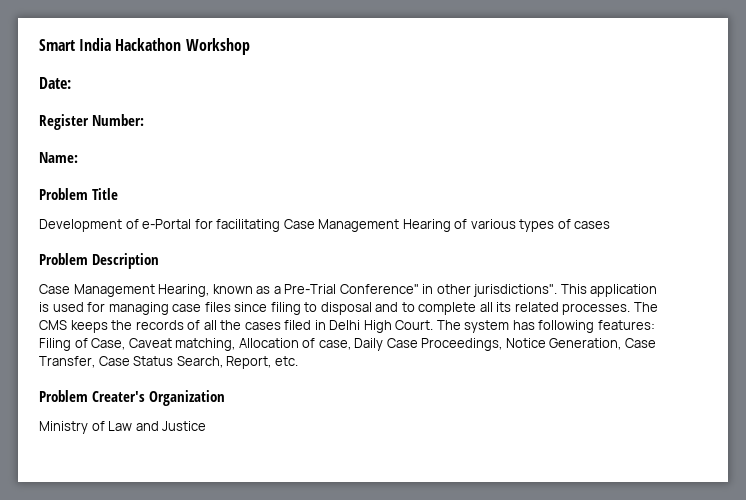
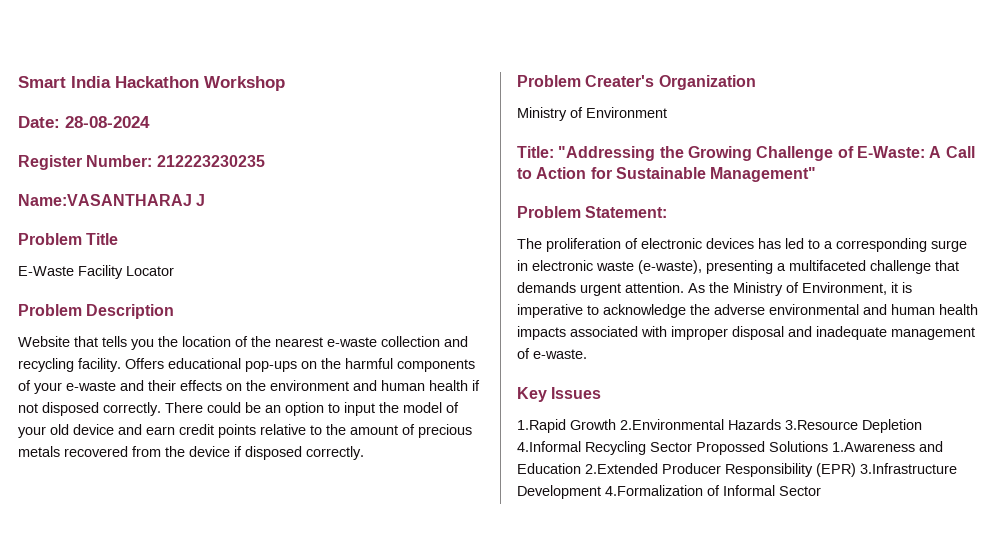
- Date:
+ Date: 28-08-2024
- Register Number:
- Name:
+ Register Number: 212223230235
+ Name:VASANTHARAJ J
- Development of e-Portal for facilitating Case Management Hearing of various types of cases
+ E-Waste Facility Locator
  Problem Description
- Case Management Hearing, known as a Pre-Trial Conference" in other jurisdictions". This application is used for managing case files since filing to disposal and to complete all its related processes. The CMS keeps the records of all the cases filed in Delhi High Court. The system has following features: Filing of Case, Caveat matching, Allocation of case, Daily Case Proceedings, Notice Generation, Case Transfer, Case Status Search, Report, etc.
+ Website that tells you the location of the nearest e-waste collection and recycling facility. Offers educational pop-ups on the harmful components of your e-waste and their effects on the environment and human health if not disposed correctly. There could be an option to input the model of your old device and earn credit points relative to the amount of precious metals recovered from the device if disposed correctly.
- Ministry of Law and Justice
+ Ministry of Environment
+ Title: "Addressing the Growing Challenge of E-Waste: A Call to Action for Sustainable Management"
+ Problem Statement:
+ The proliferation of electronic devices has led to a corresponding surge in electronic waste (e-waste), presenting a multifaceted challenge that demands urgent attention. As the Ministry of Environment, it is imperative to acknowledge the adverse environmental and human health impacts associated with improper disposal and inadequate management of e-waste.
+ Key Issues
+ 1.Rapid Growth 2.Environmental Hazards 3.Resource Depletion 4.Informal Recycling Sector Propossed Solutions 1.Awareness and Education 2.Extended Producer Responsibility (EPR) 3.Infrastructure Development 4.Formalization of Informal Sector

